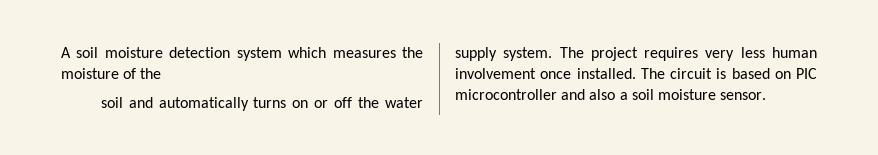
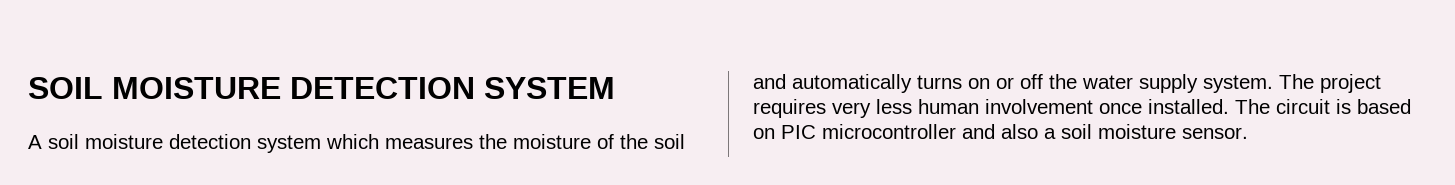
+ SOIL MOISTURE DETECTION SYSTEM
- A soil moisture detection system which measures the moisture of the
- soil and automatically turns on or off the water supply system.
+ A soil moisture detection system which measures the moisture of the soil and automatically turns on or off the water supply system.

